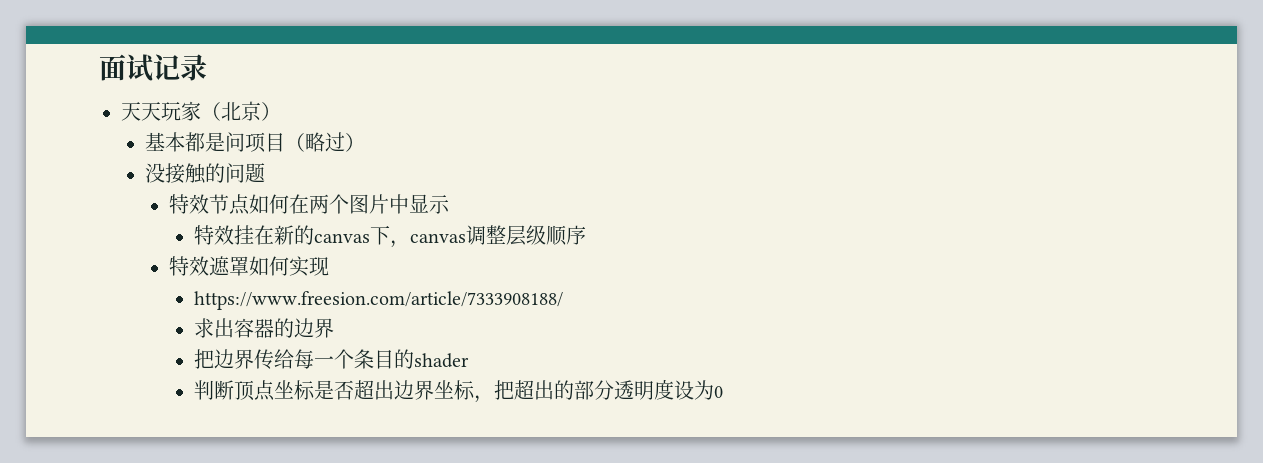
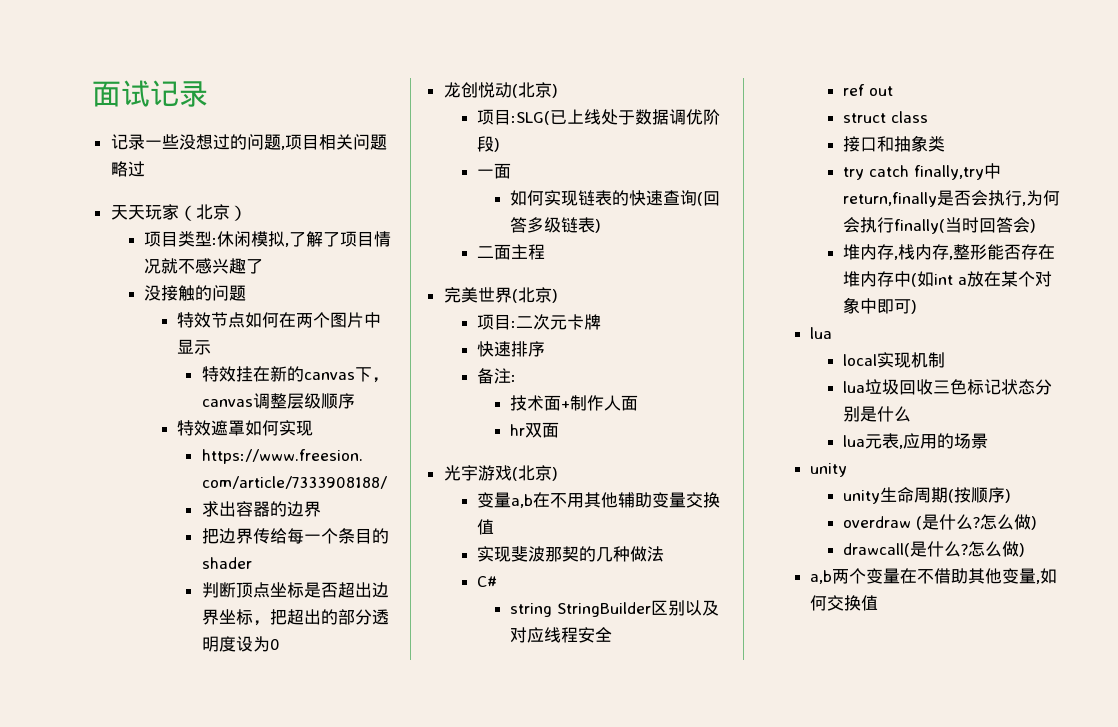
+ 记录一些没想过的问题,项目相关问题略过
  天天玩家（北京）
- 基本都是问项目（略过）
+ 项目类型:休闲模拟,了解了项目情况就不感兴趣了
+ 龙创悦动(北京)
+ 项目:SLG(已上线处于数据调优阶段)
+ 一面
+ 如何实现链表的快速查询(回答多级链表)
+ 二面主程
+ 完美世界(北京)
+ 项目:二次元卡牌
+ 快速排序
+ 备注:
+ 技术面+制作人面
+ hr双面
+ 光宇游戏(北京)
+ 变量a,b在不用其他辅助变量交换值
+ 实现斐波那契的几种做法
+ C#
+ string StringBuilder区别以及对应线程安全
+ ref out
+ struct class
+ 接口和抽象类
+ try catch finally,try中return,finally是否会执行,为何会执行finally(当时回答会)
+ 堆内存,栈内存,整形能否存在堆内存中(如int a放在某个对象中即可)
+ lua
+ local实现机制
+ lua垃圾回收三色标记状态分别是什么
+ lua元表,应用的场景
+ unity
+ unity生命周期(按顺序)
+ overdraw (是什么?怎么做)
+ drawcall(是什么?怎么做)
+ a,b两个变量在不借助其他变量,如何交换值

